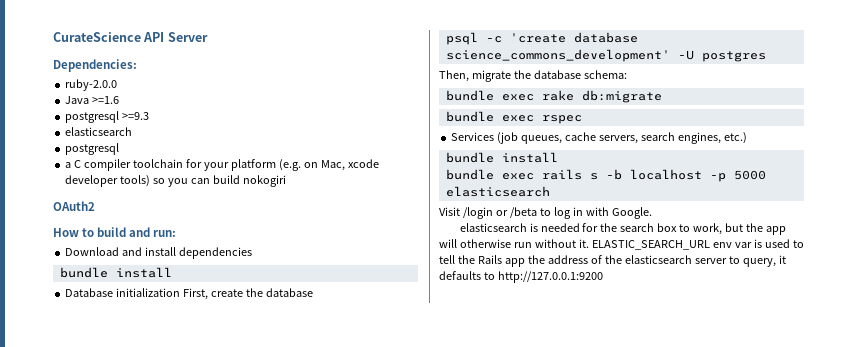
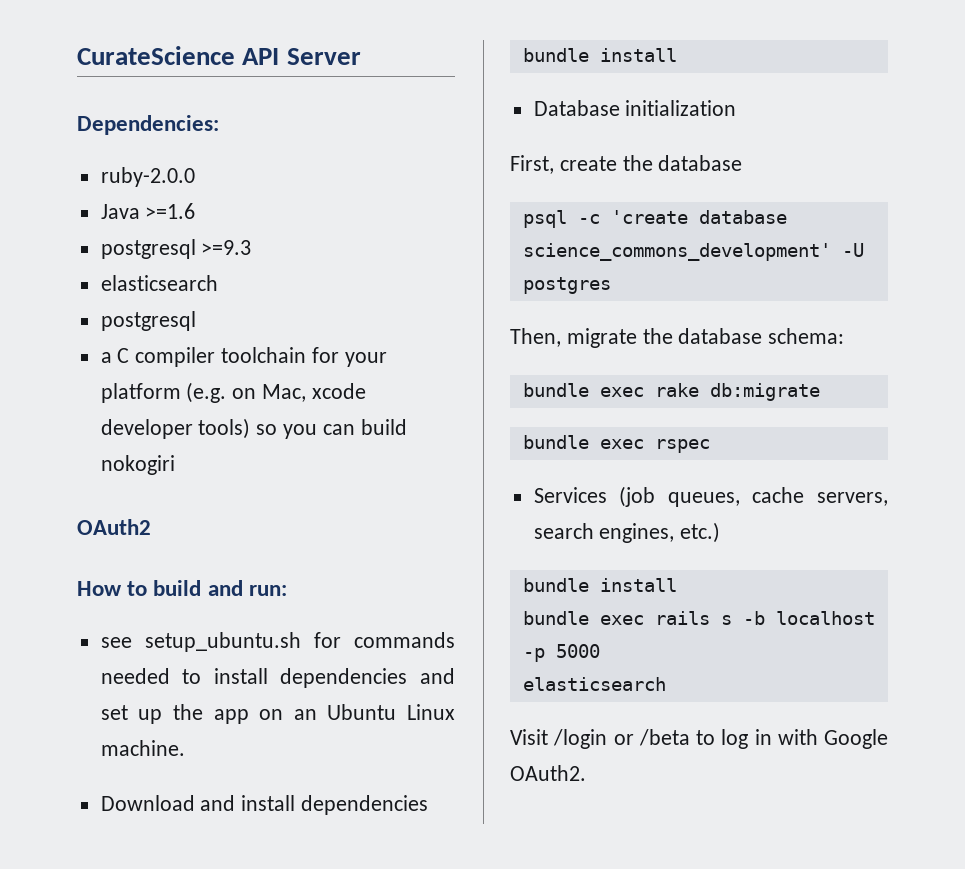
+ see setup_ubuntu.sh for commands needed to install dependencies and set up the app on an Ubuntu Linux machine.
- Database initialization First, create the database
+ Database initialization
+ First, create the database
- Visit /login or /beta to log in with Google.
- elasticsearch is needed for the search box to work, but the app will otherwise run without it. ELASTIC_SEARCH_URL env var is used to tell the Rails app the address of the elasticsearch server to query, it defaults to http://127.0.0.1:9200
+ Visit /login or /beta to log in with Google OAuth2.

